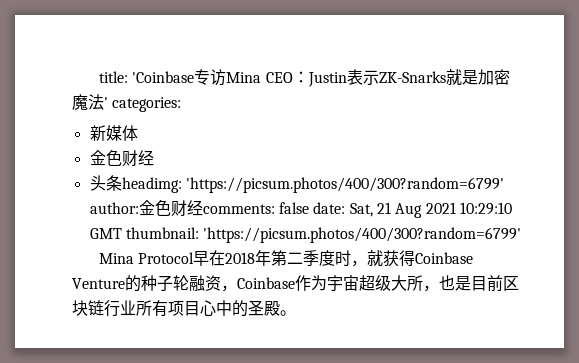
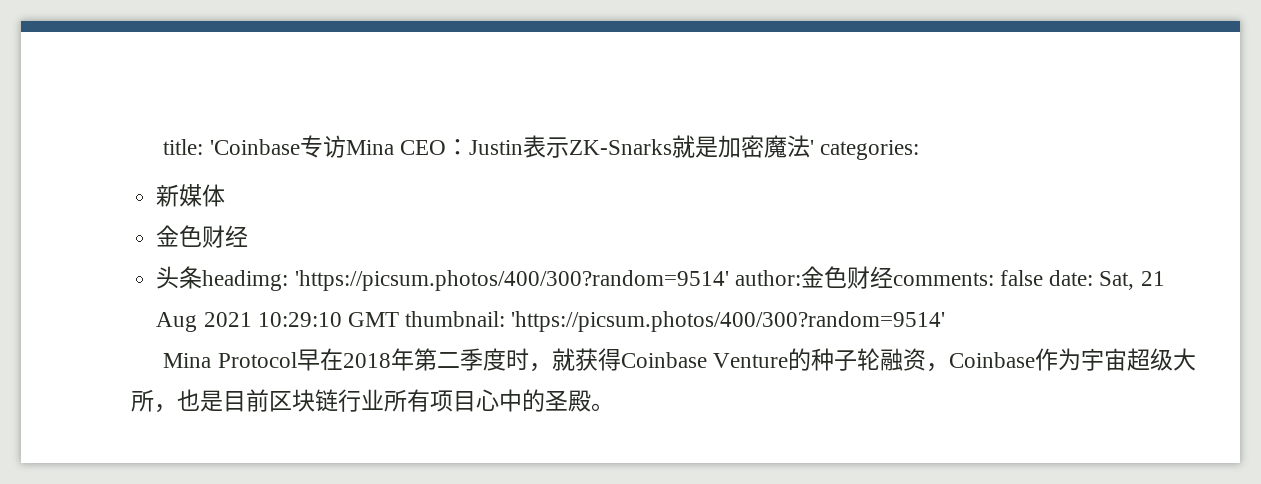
- 头条headimg: 'https://picsum.photos/400/300?random=6799' author:金色财经comments: false date: Sat, 21 Aug 2021 10:29:10 GMT thumbnail: 'https://picsum.photos/400/300?random=6799'
+ 头条headimg: 'https://picsum.photos/400/300?random=9514' author:金色财经comments: false date: Sat, 21 Aug 2021 10:29:10 GMT thumbnail: 'https://picsum.photos/400/300?random=9514'

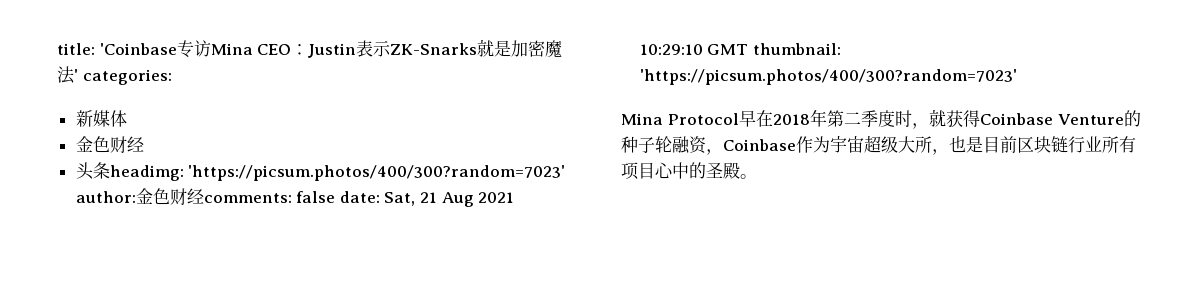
- 头条headimg: 'https://picsum.photos/400/300?random=9514' author:金色财经comments: false date: Sat, 21 Aug 2021 10:29:10 GMT thumbnail: 'https://picsum.photos/400/300?random=9514'
+ 头条headimg: 'https://picsum.photos/400/300?random=7023' author:金色财经comments: false date: Sat, 21 Aug 2021 10:29:10 GMT thumbnail: 'https://picsum.photos/400/300?random=7023'

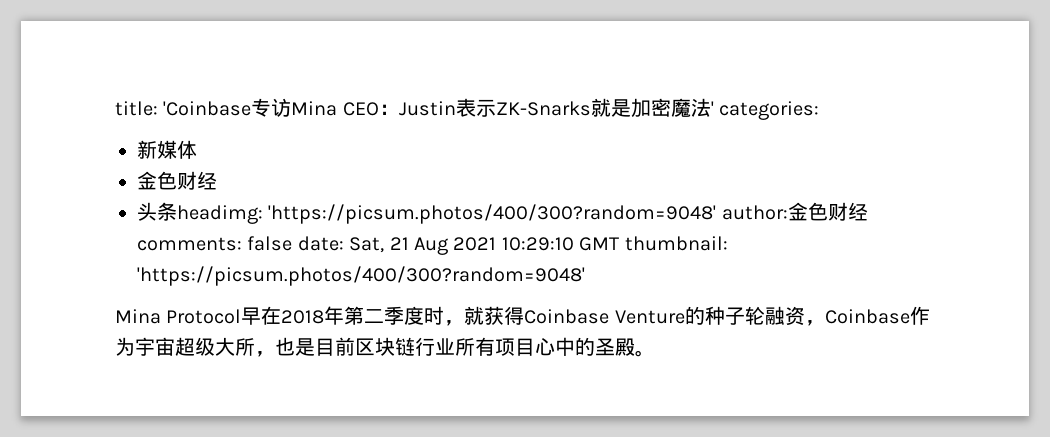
- 头条headimg: 'https://picsum.photos/400/300?random=7023' author:金色财经comments: false date: Sat, 21 Aug 2021 10:29:10 GMT thumbnail: 'https://picsum.photos/400/300?random=7023'
+ 头条headimg: 'https://picsum.photos/400/300?random=9048' author:金色财经comments: false date: Sat, 21 Aug 2021 10:29:10 GMT thumbnail: 'https://picsum.photos/400/300?random=9048'

